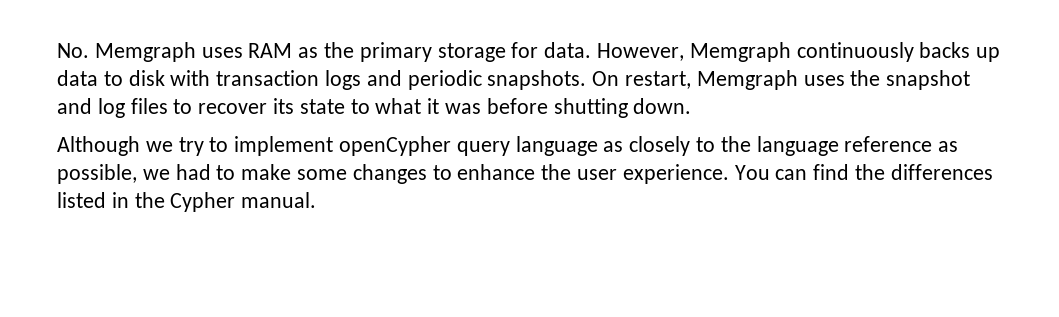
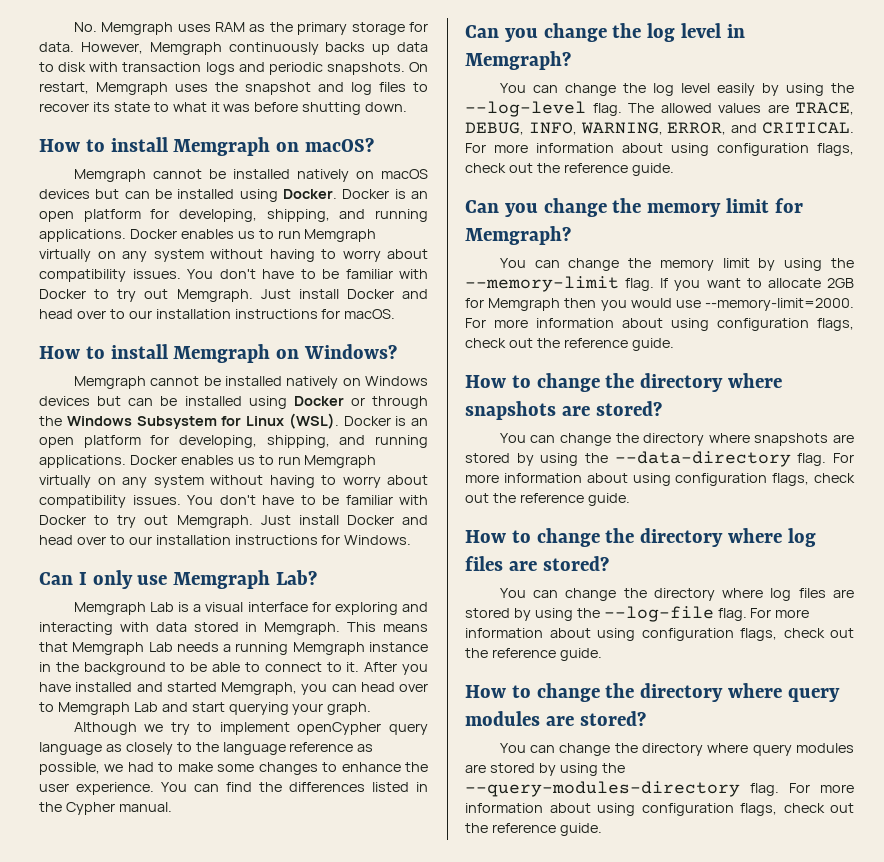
+ How to install Memgraph on macOS?
+ Memgraph cannot be installed natively on macOS devices but can be installed using Docker. Docker is an open platform for developing, shipping, and running applications. Docker enables us to run Memgraph virtually on any system without having to worry about compatibility issues. You don't have to be familiar with Docker to try out Memgraph. Just install Docker and head over to our installation instructions for macOS.
+ How to install Memgraph on Windows?
+ Memgraph cannot be installed natively on Windows devices but can be installed using Docker or through the Windows Subsystem for Linux (WSL). Docker is an open platform for developing, shipping, and running applications. Docker enables us to run Memgraph virtually on any system without having to worry about compatibility issues. You don't have to be familiar with Docker to try out Memgraph. Just install Docker and head over to our installation instructions for Windows.
+ Can I only use Memgraph Lab?
+ Memgraph Lab is a visual interface for exploring and interacting with data stored in Memgraph. This means that Memgraph Lab needs a running Memgraph instance in the background to be able to connect to it. After you have installed and started Memgraph, you can head over to Memgraph Lab and start querying your graph.
+ Can you change the log level in Memgraph?
+ You can change the log level easily by using the --log-level flag. The allowed values are TRACE, DEBUG, INFO, WARNING, ERROR, and CRITICAL. For more information about using configuration flags, check out the reference guide.
+ Can you change the memory limit for Memgraph?
+ You can change the memory limit by using the --memory-limit flag. If you want to allocate 2GB for Memgraph then you would use --memory-limit=2000. For more information about using configuration flags, check out the reference guide.
+ How to change the directory where snapshots are stored?
+ You can change the directory where snapshots are stored by using the --data-directory flag. For more information about using configuration flags, check out the reference guide.
+ How to change the directory where log files are stored?
+ You can change the directory where log files are stored by using the --log-file flag. For more information about using configuration flags, check out the reference guide.
+ How to change the directory where query modules are stored?
+ You can change the directory where query modules are stored by using the --query-modules-directory flag. For more information about using configuration flags, check out the reference guide.

